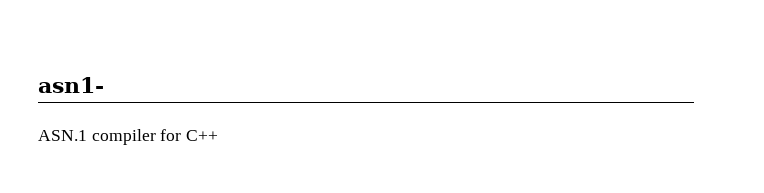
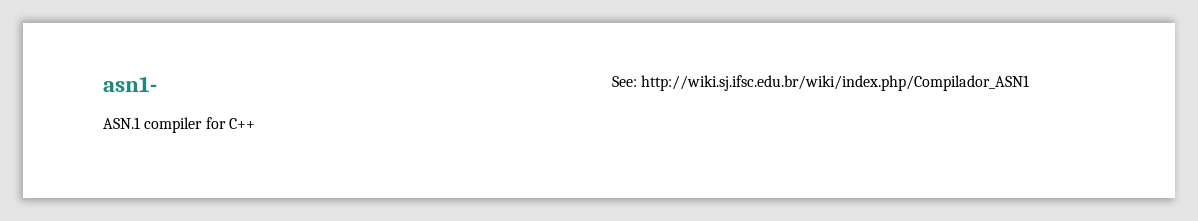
+ See: http://wiki.sj.ifsc.edu.br/wiki/index.php/Compilador_ASN1

